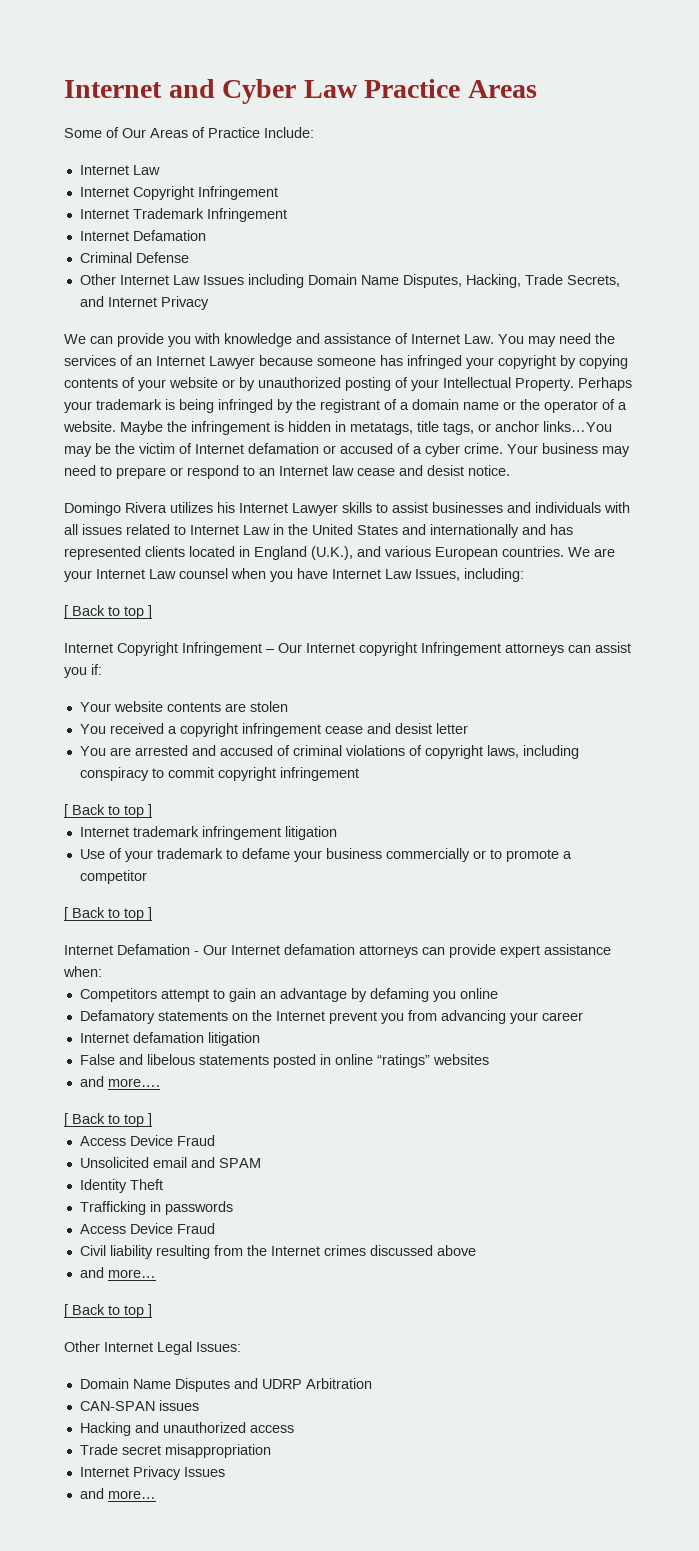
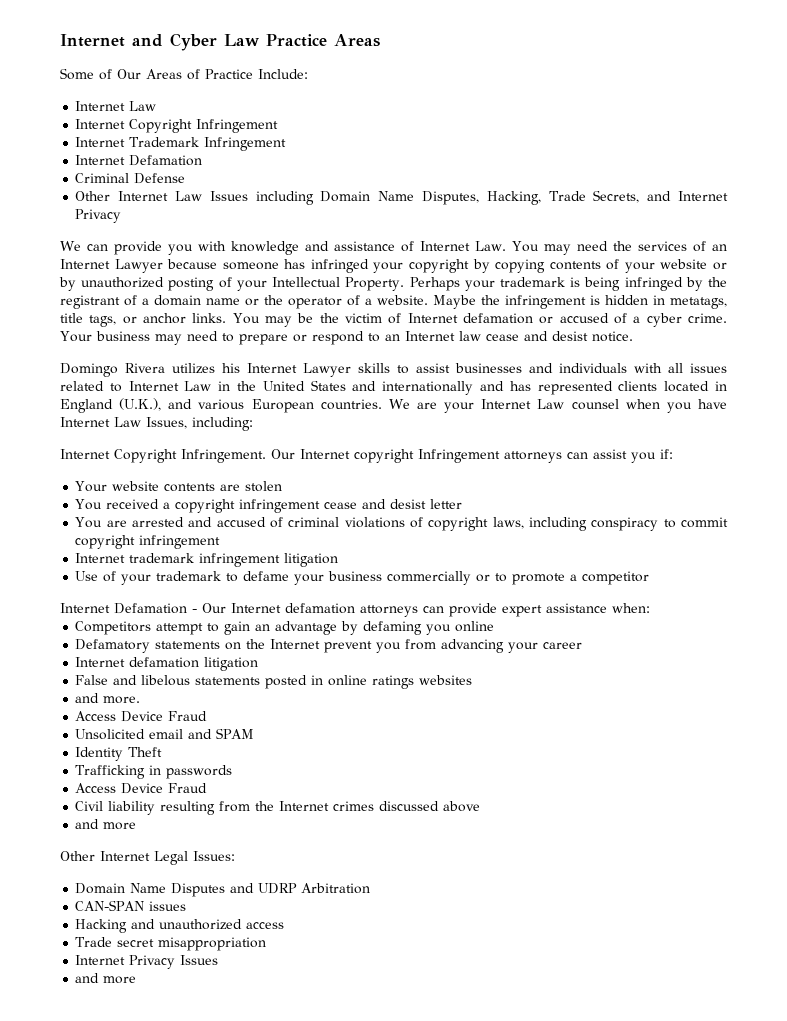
- Maybe the infringement is hidden in metatags, title tags, or anchor links…You may be the victim of Internet defamation or accused of a cyber crime.
+ Maybe the infringement is hidden in metatags, title tags, or anchor links. You may be the victim of Internet defamation or accused of a cyber crime.
  We are your Internet Law counsel when you have Internet Law Issues, including:
- [ Back to top ]
- Internet Copyright Infringement – Our Internet copyright Infringement attorneys can assist you if:
+ Internet Copyright Infringement. Our Internet copyright Infringement attorneys can assist you if:
  You are arrested and accused of criminal violations of copyright laws, including conspiracy to commit copyright infringement
- [ Back to top ]
  Use of your trademark to defame your business commercially or to promote a competitor
- [ Back to top ]
- False and libelous statements posted in online “ratings” websites
+ False and libelous statements posted in online ratings websites
- and more….
- [ Back to top ]
+ and more.
  Civil liability resulting from the Internet crimes discussed above
- and more…
- [ Back to top ]
+ and more
  Internet Privacy Issues
- and more…
+ and more

